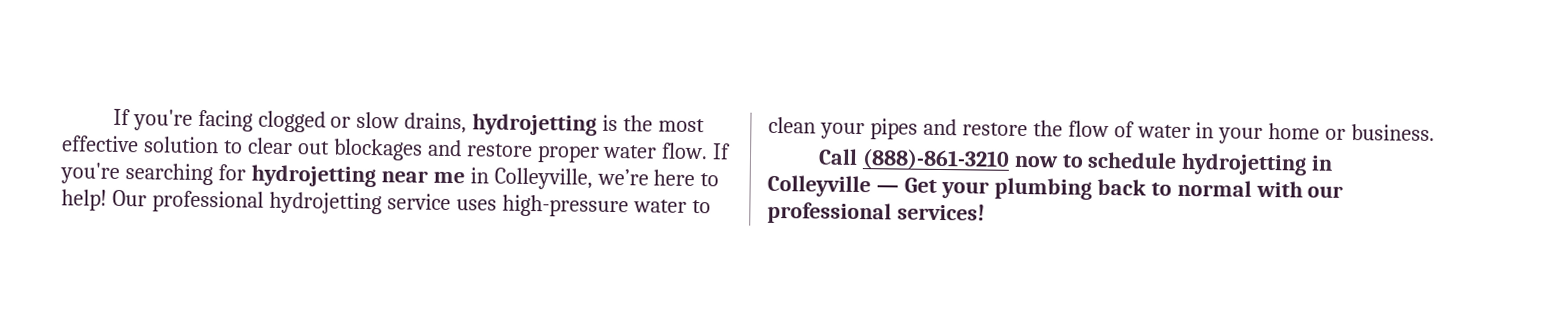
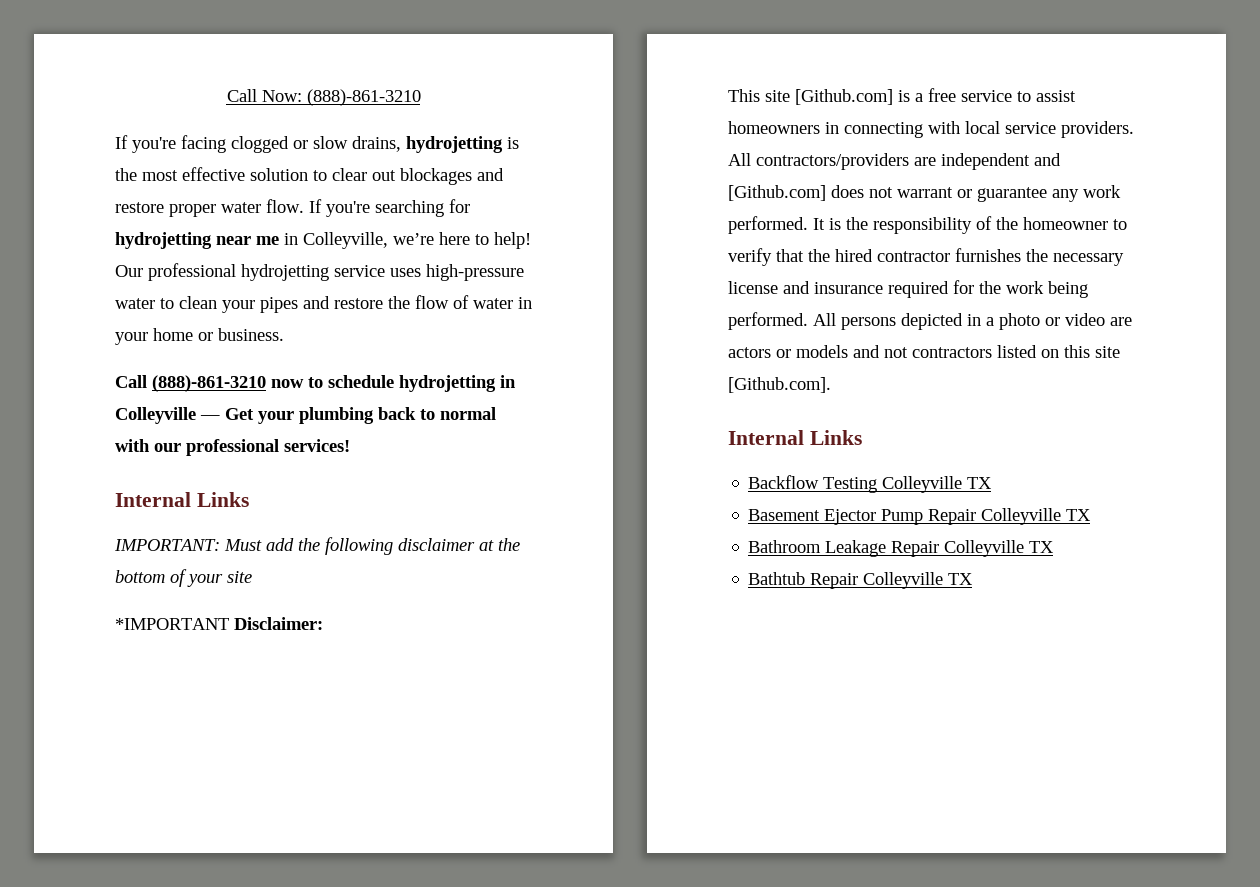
+ Call Now: (888)-861-3210
  Call (888)-861-3210 now to schedule hydrojetting in Colleyville — Get your plumbing back to normal with our professional services!
+ Internal Links
+ IMPORTANT: Must add the following disclaimer at the bottom of your site
+ *IMPORTANT Disclaimer:
+ This site [Github.com] is a free service to assist homeowners in connecting with local service providers. All contractors/providers are independent and [Github.com] does not warrant or guarantee any work performed. It is the responsibility of the homeowner to verify that the hired contractor furnishes the necessary license and insurance required for the work being performed. All persons depicted in a photo or video are actors or models and not contractors listed on this site [Github.com].
+ Internal Links
+ Backflow Testing Colleyville TX
+ Basement Ejector Pump Repair Colleyville TX
+ Bathroom Leakage Repair Colleyville TX
+ Bathtub Repair Colleyville TX

